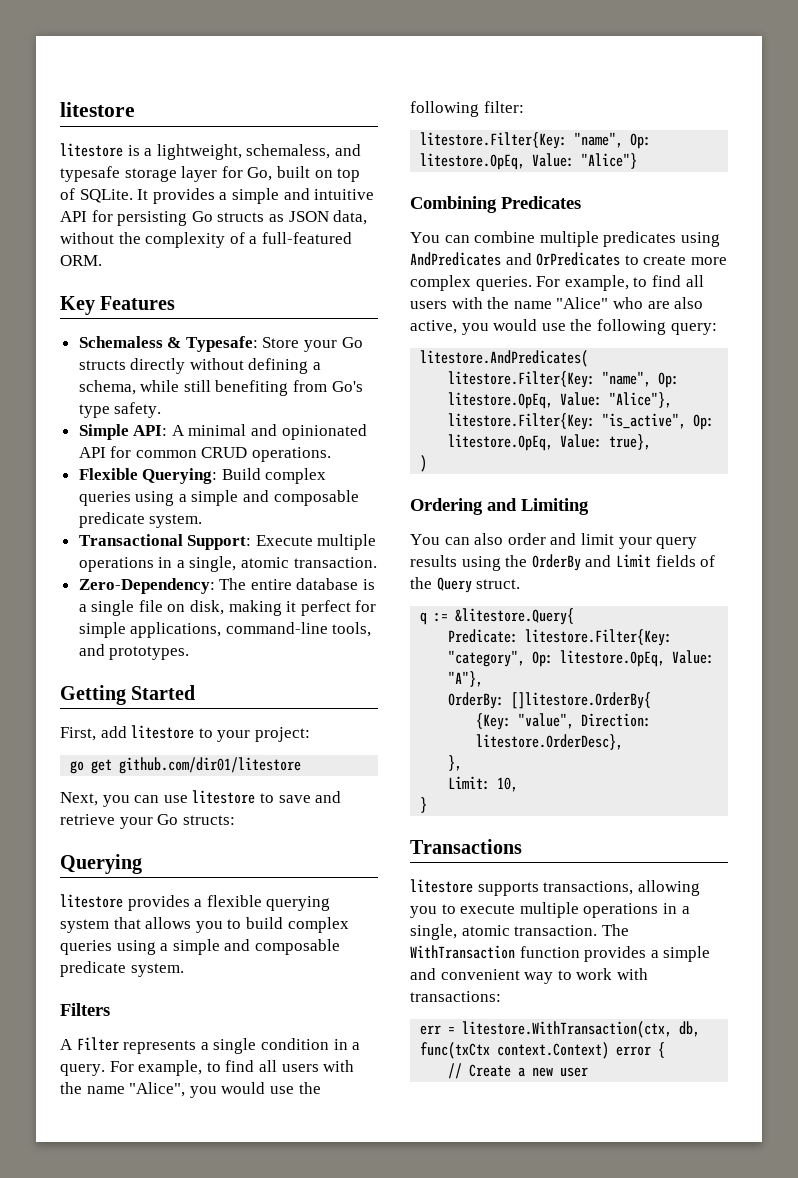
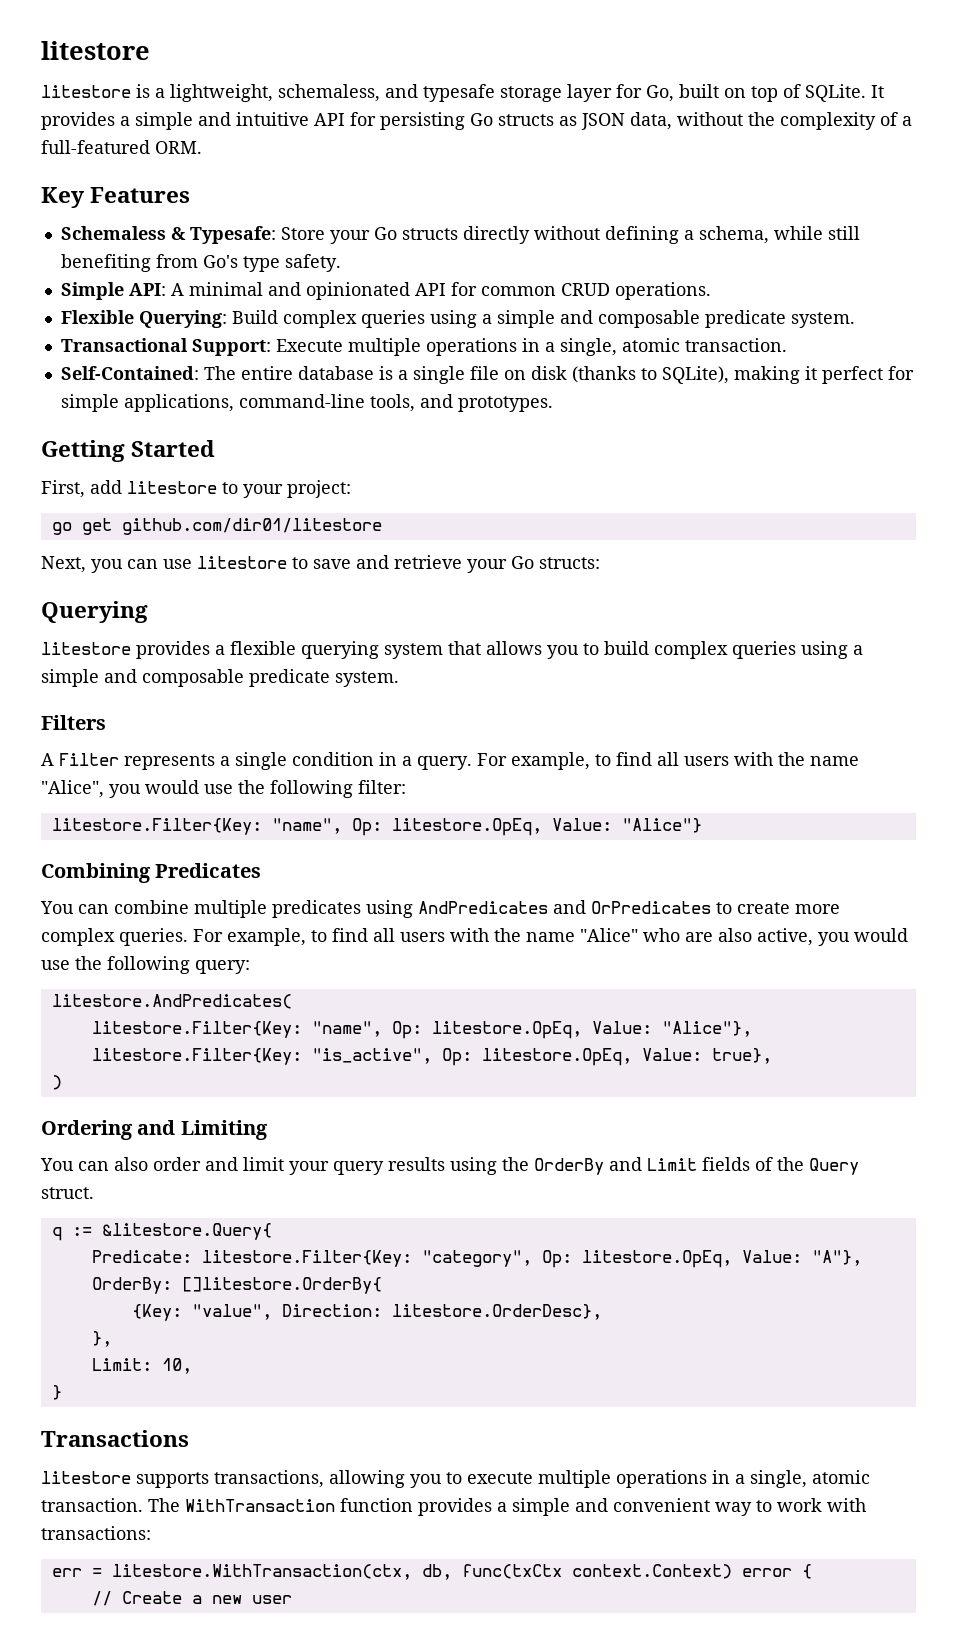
- Zero-Dependency: The entire database is a single file on disk, making it perfect for simple applications, command-line tools, and prototypes.
+ Self-Contained: The entire database is a single file on disk (thanks to SQLite), making it perfect for simple applications, command-line tools, and prototypes.

